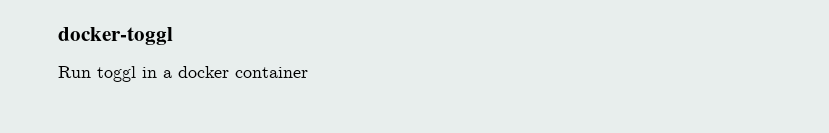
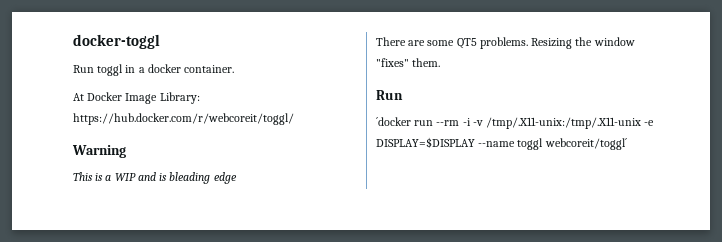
- Run toggl in a docker container
+ Run toggl in a docker container.
+ At Docker Image Library: https://hub.docker.com/r/webcoreit/toggl/
+ Warning
+ This is a WIP and is bleading edge
+ There are some QT5 problems. Resizing the window "fixes" them.
+ Run
+ ´docker run --rm -i -v /tmp/.X11-unix:/tmp/.X11-unix -e DISPLAY=$DISPLAY --name toggl webcoreit/toggl´

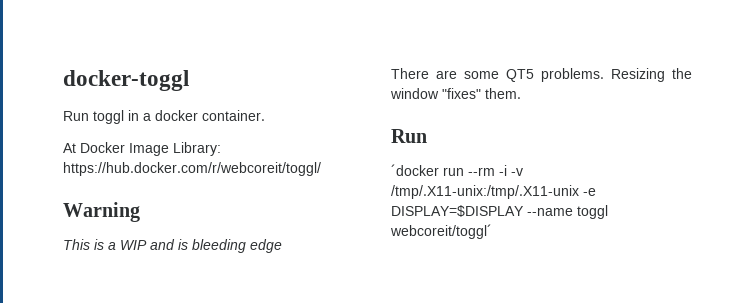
- This is a WIP and is bleading edge
+ This is a WIP and is bleeding edge

